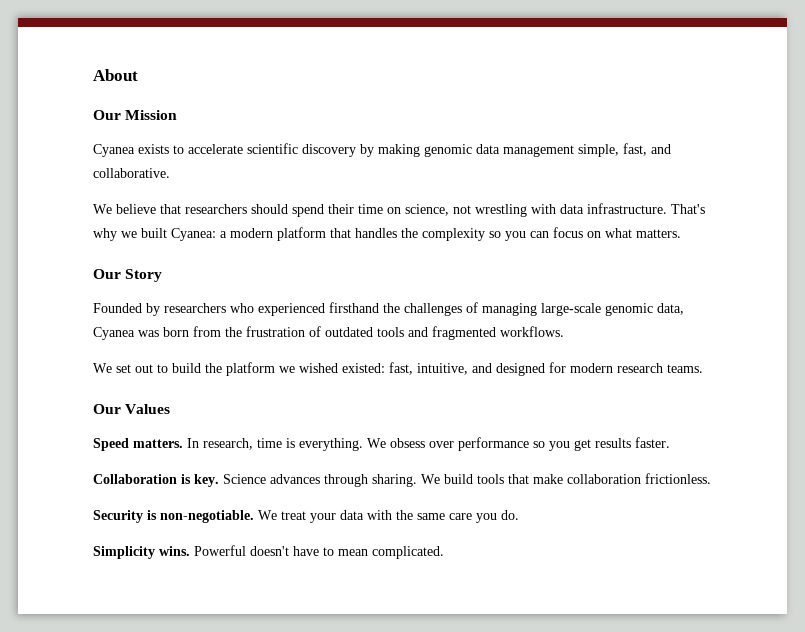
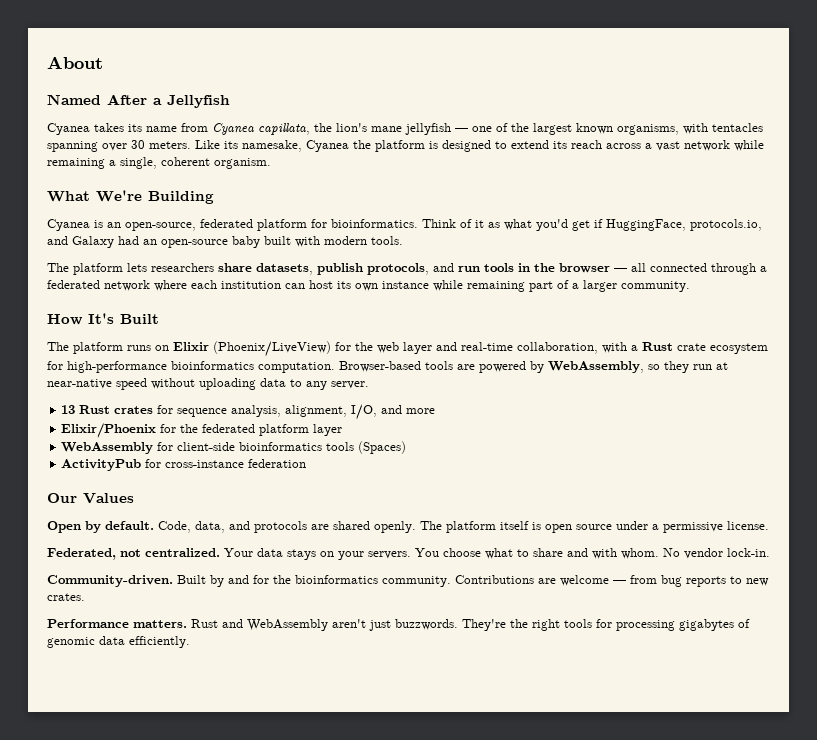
- Our Mission
- Cyanea exists to accelerate scientific discovery by making genomic data management simple, fast, and collaborative.
- We believe that researchers should spend their time on science, not wrestling with data infrastructure. That's why we built Cyanea: a modern platform that handles the complexity so you can focus on what matters.
- Our Story
- Founded by researchers who experienced firsthand the challenges of managing large-scale genomic data, Cyanea was born from the frustration of outdated tools and fragmented workflows.
- We set out to build the platform we wished existed: fast, intuitive, and designed for modern research teams.
+ Named After a Jellyfish
+ Cyanea takes its name from Cyanea capillata, the lion's mane jellyfish — one of the largest known organisms, with tentacles spanning over 30 meters. Like its namesake, Cyanea the platform is designed to extend its reach across a vast network while remaining a single, coherent organism.
+ What We're Building
+ Cyanea is an open-source, federated platform for bioinformatics. Think of it as what you'd get if HuggingFace, protocols.io, and Galaxy had an open-source baby built with modern tools.
+ The platform lets researchers share datasets, publish protocols, and run tools in the browser — all connected through a federated network where each institution can host its own instance while remaining part of a larger community.
+ How It's Built
+ The platform runs on Elixir (Phoenix/LiveView) for the web layer and real-time collaboration, with a Rust crate ecosystem for high-performance bioinformatics computation. Browser-based tools are powered by WebAssembly, so they run at near-native speed without uploading data to any server.
+ 13 Rust crates for sequence analysis, alignment, I/O, and more
+ Elixir/Phoenix for the federated platform layer
+ WebAssembly for client-side bioinformatics tools (Spaces)
+ ActivityPub for cross-instance federation
  Our Values
- Speed matters. In research, time is everything. We obsess over performance so you get results faster.
- Collaboration is key. Science advances through sharing. We build tools that make collaboration frictionless.
- Security is non-negotiable. We treat your data with the same care you do.
- Simplicity wins. Powerful doesn't have to mean complicated.
+ Open by default. Code, data, and protocols are shared openly. The platform itself is open source under a permissive license.
+ Federated, not centralized. Your data stays on your servers. You choose what to share and with whom. No vendor lock-in.
+ Community-driven. Built by and for the bioinformatics community. Contributions are welcome — from bug reports to new crates.
+ Performance matters. Rust and WebAssembly aren't just buzzwords. They're the right tools for processing gigabytes of genomic data efficiently.

